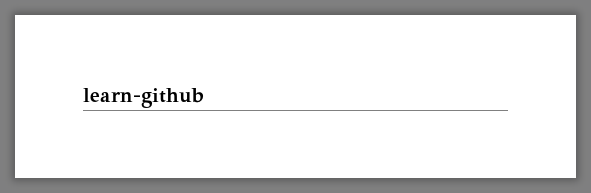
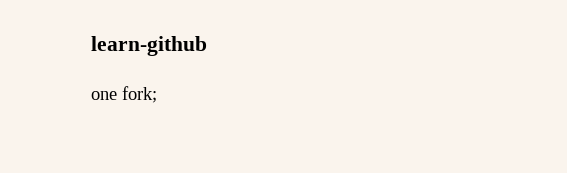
+ one fork;

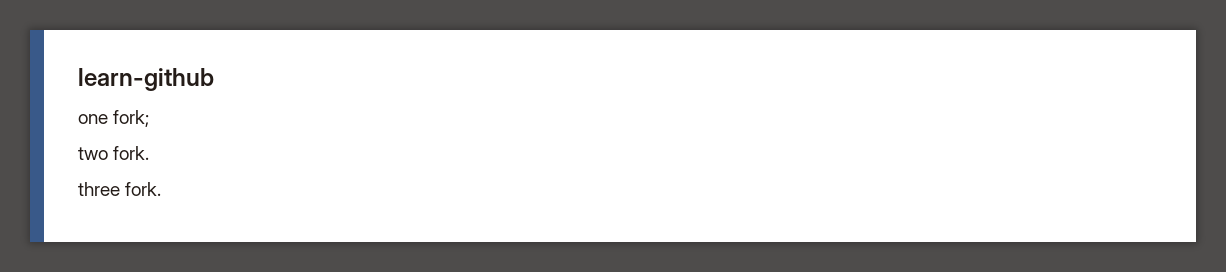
+ two fork.
+ three fork.

